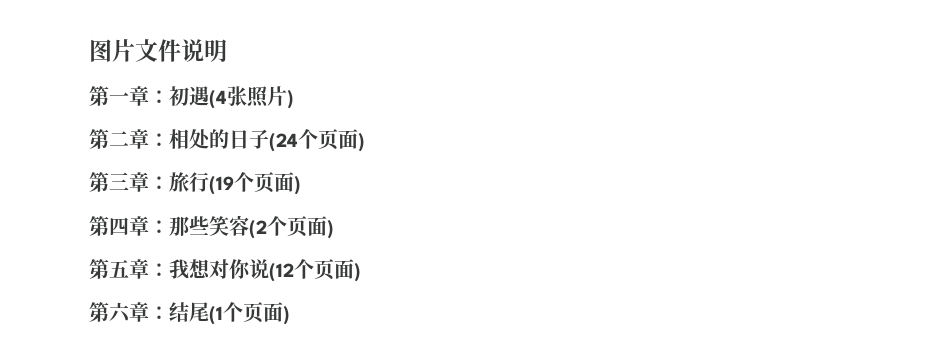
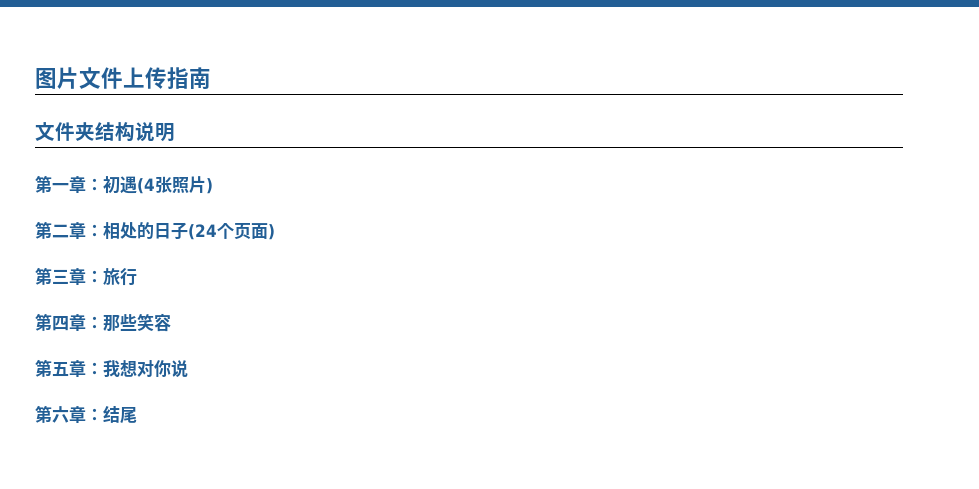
- 图片文件说明
+ 图片文件上传指南
+ 文件夹结构说明
- 第三章：旅行(19个页面)
+ 第三章：旅行
- 第四章：那些笑容(2个页面)
+ 第四章：那些笑容
- 第五章：我想对你说(12个页面)
+ 第五章：我想对你说
- 第六章：结尾(1个页面)
+ 第六章：结尾

